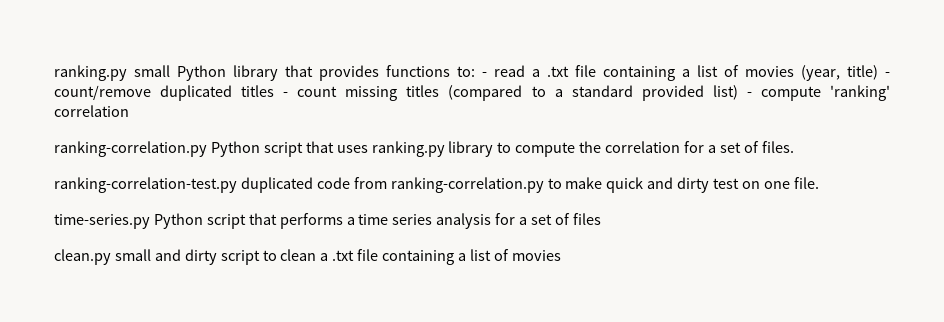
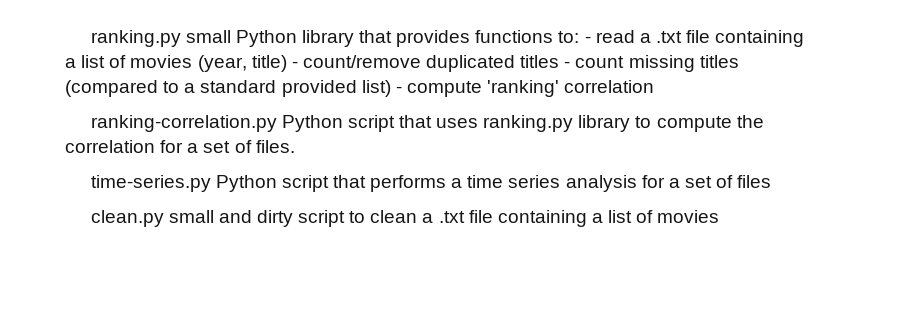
- ranking-correlation-test.py duplicated code from ranking-correlation.py to make quick and dirty test on one file.

